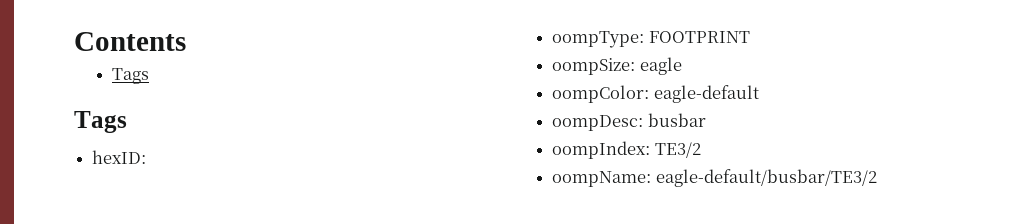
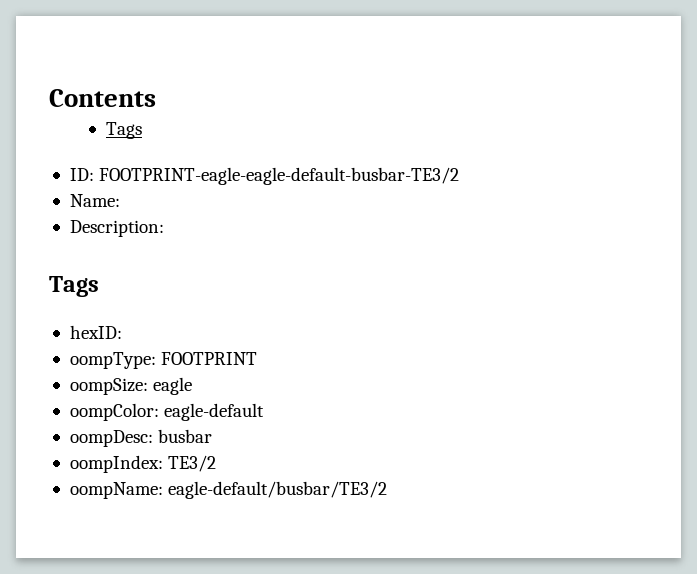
+ ID: FOOTPRINT-eagle-eagle-default-busbar-TE3/2
+ Name:
+ Description:

